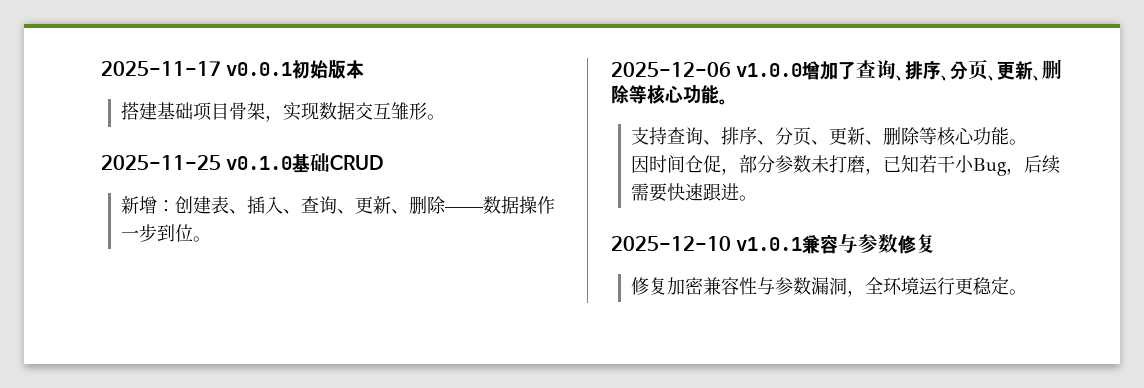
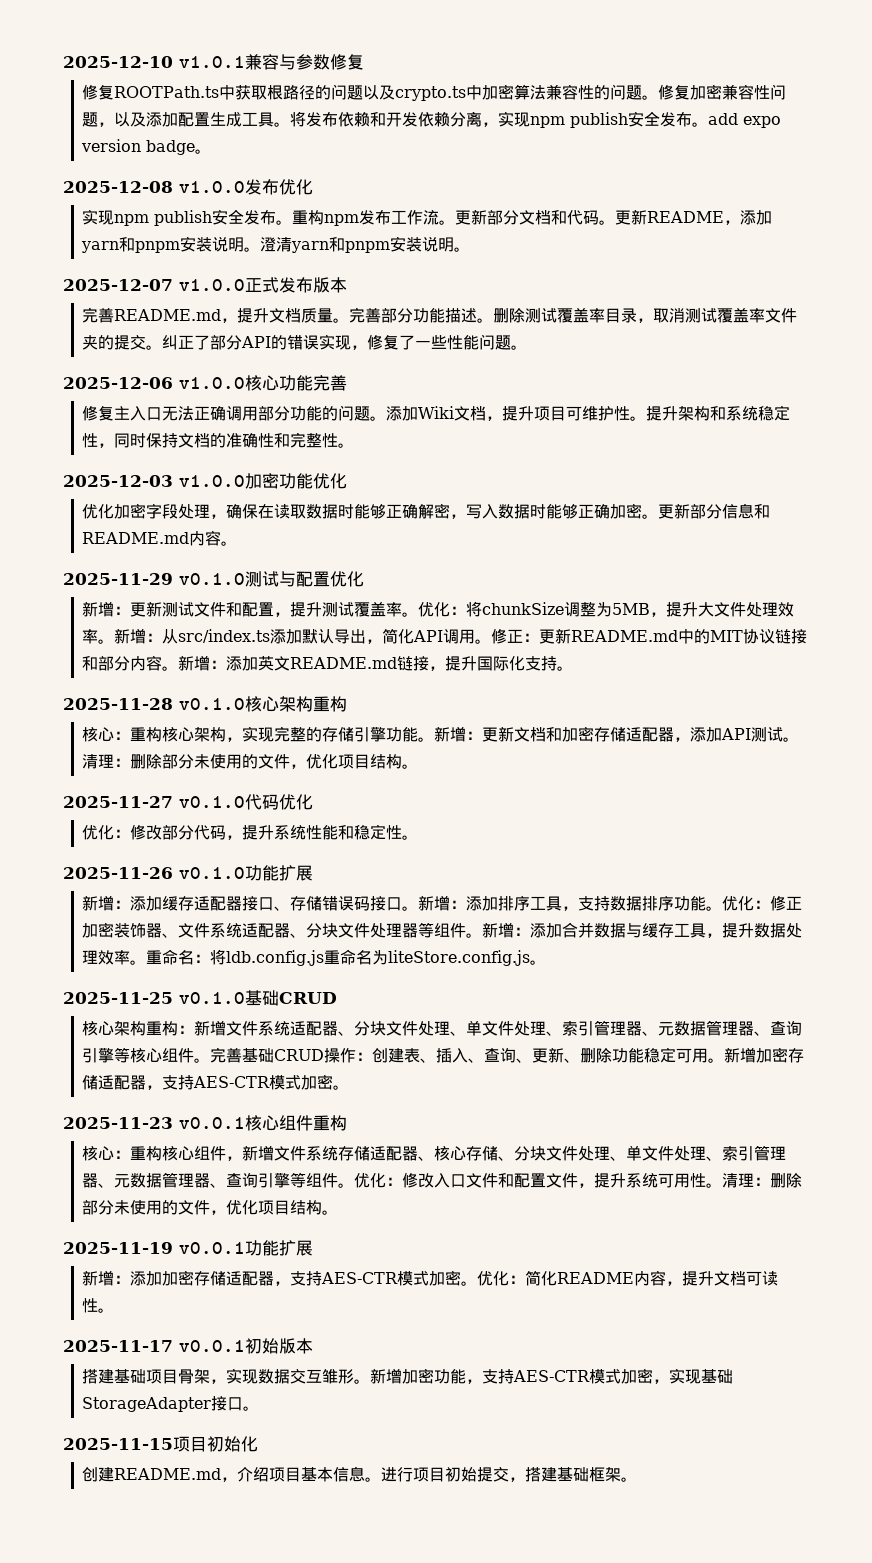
+ 2025-12-10 v1.0.1兼容与参数修复
+ 修复ROOTPath.ts中获取根路径的问题以及crypto.ts中加密算法兼容性的问题。修复加密兼容性问题，以及添加配置生成工具。将发布依赖和开发依赖分离，实现npm publish安全发布。add expo version badge。
+ 2025-12-08 v1.0.0发布优化
+ 实现npm publish安全发布。重构npm发布工作流。更新部分文档和代码。更新README，添加yarn和pnpm安装说明。澄清yarn和pnpm安装说明。
+ 2025-12-07 v1.0.0正式发布版本
+ 完善README.md，提升文档质量。完善部分功能描述。删除测试覆盖率目录，取消测试覆盖率文件夹的提交。纠正了部分API的错误实现，修复了一些性能问题。
+ 2025-12-06 v1.0.0核心功能完善
+ 修复主入口无法正确调用部分功能的问题。添加Wiki文档，提升项目可维护性。提升架构和系统稳定性，同时保持文档的准确性和完整性。
+ 2025-12-03 v1.0.0加密功能优化
+ 优化加密字段处理，确保在读取数据时能够正确解密，写入数据时能够正确加密。更新部分信息和README.md内容。
+ 2025-11-29 v0.1.0测试与配置优化
+ 新增：更新测试文件和配置，提升测试覆盖率。优化：将chunkSize调整为5MB，提升大文件处理效率。新增：从src/index.ts添加默认导出，简化API调用。修正：更新README.md中的MIT协议链接和部分内容。新增：添加英文README.md链接，提升国际化支持。
+ 2025-11-28 v0.1.0核心架构重构
+ 核心：重构核心架构，实现完整的存储引擎功能。新增：更新文档和加密存储适配器，添加API测试。清理：删除部分未使用的文件，优化项目结构。
+ 2025-11-27 v0.1.0代码优化
+ 优化：修改部分代码，提升系统性能和稳定性。
+ 2025-11-26 v0.1.0功能扩展
+ 新增：添加缓存适配器接口、存储错误码接口。新增：添加排序工具，支持数据排序功能。优化：修正加密装饰器、文件系统适配器、分块文件处理器等组件。新增：添加合并数据与缓存工具，提升数据处理效率。重命名：将ldb.config.js重命名为liteStore.config.js。
+ 2025-11-25 v0.1.0基础CRUD
+ 核心架构重构：新增文件系统适配器、分块文件处理、单文件处理、索引管理器、元数据管理器、查询引擎等核心组件。完善基础CRUD操作：创建表、插入、查询、更新、删除功能稳定可用。新增加密存储适配器，支持AES-CTR模式加密。
+ 2025-11-23 v0.0.1核心组件重构
+ 核心：重构核心组件，新增文件系统存储适配器、核心存储、分块文件处理、单文件处理、索引管理器、元数据管理器、查询引擎等组件。优化：修改入口文件和配置文件，提升系统可用性。清理：删除部分未使用的文件，优化项目结构。
+ 2025-11-19 v0.0.1功能扩展
+ 新增：添加加密存储适配器，支持AES-CTR模式加密。优化：简化README内容，提升文档可读性。
- 搭建基础项目骨架，实现数据交互雏形。
- 2025-11-25 v0.1.0基础CRUD
- 新增：创建表、插入、查询、更新、删除——数据操作一步到位。
- 2025-12-06 v1.0.0增加了查询、排序、分页、更新、删除等核心功能。
- 支持查询、排序、分页、更新、删除等核心功能。
- 因时间仓促，部分参数未打磨，已知若干小Bug，后续需要快速跟进。
- 2025-12-10 v1.0.1兼容与参数修复
- 修复加密兼容性与参数漏洞，全环境运行更稳定。
+ 搭建基础项目骨架，实现数据交互雏形。新增加密功能，支持AES-CTR模式加密，实现基础StorageAdapter接口。
+ 2025-11-15项目初始化
+ 创建README.md，介绍项目基本信息。进行项目初始提交，搭建基础框架。

